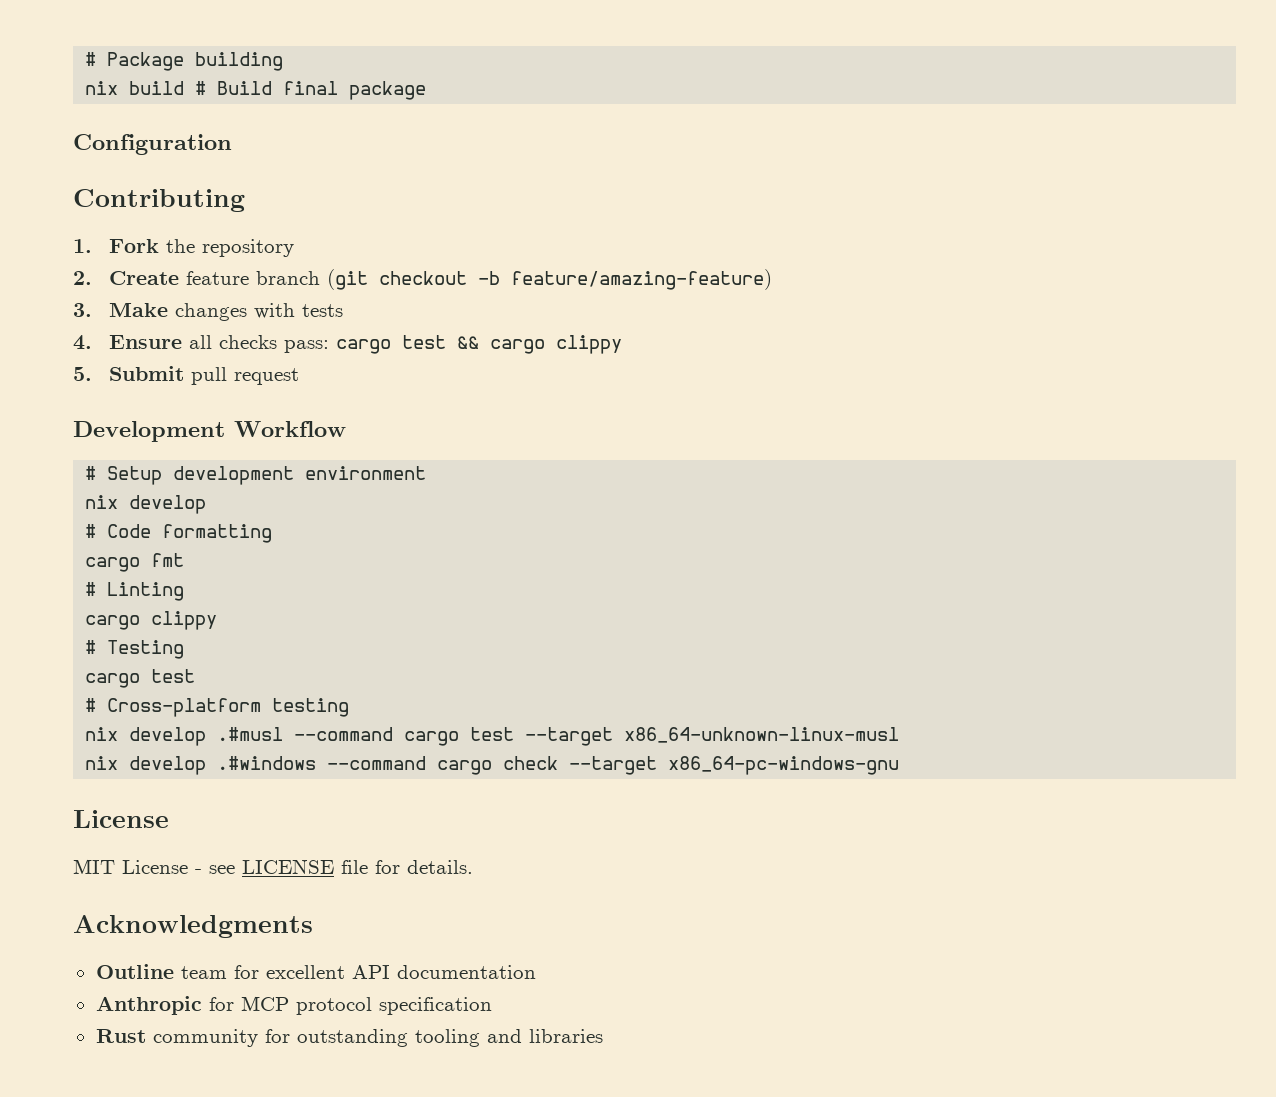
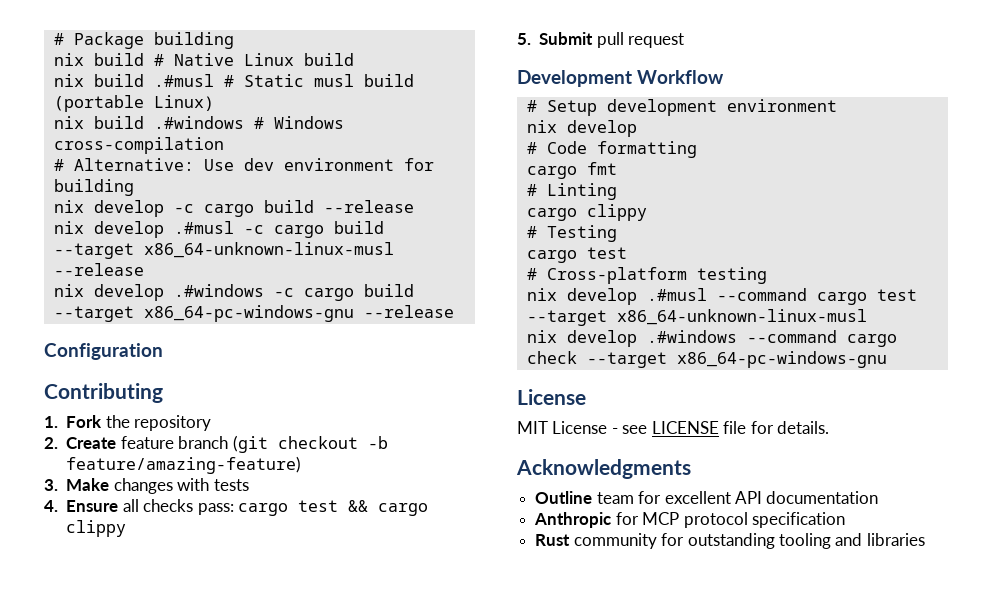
- nix build # Build final package
+ nix build # Native Linux build
+ nix build .#musl # Static musl build (portable Linux)
+ nix build .#windows # Windows cross-compilation
+ # Alternative: Use dev environment for building
+ nix develop -c cargo build --release
+ nix develop .#musl -c cargo build --target x86_64-unknown-linux-musl --release
+ nix develop .#windows -c cargo build --target x86_64-pc-windows-gnu --release

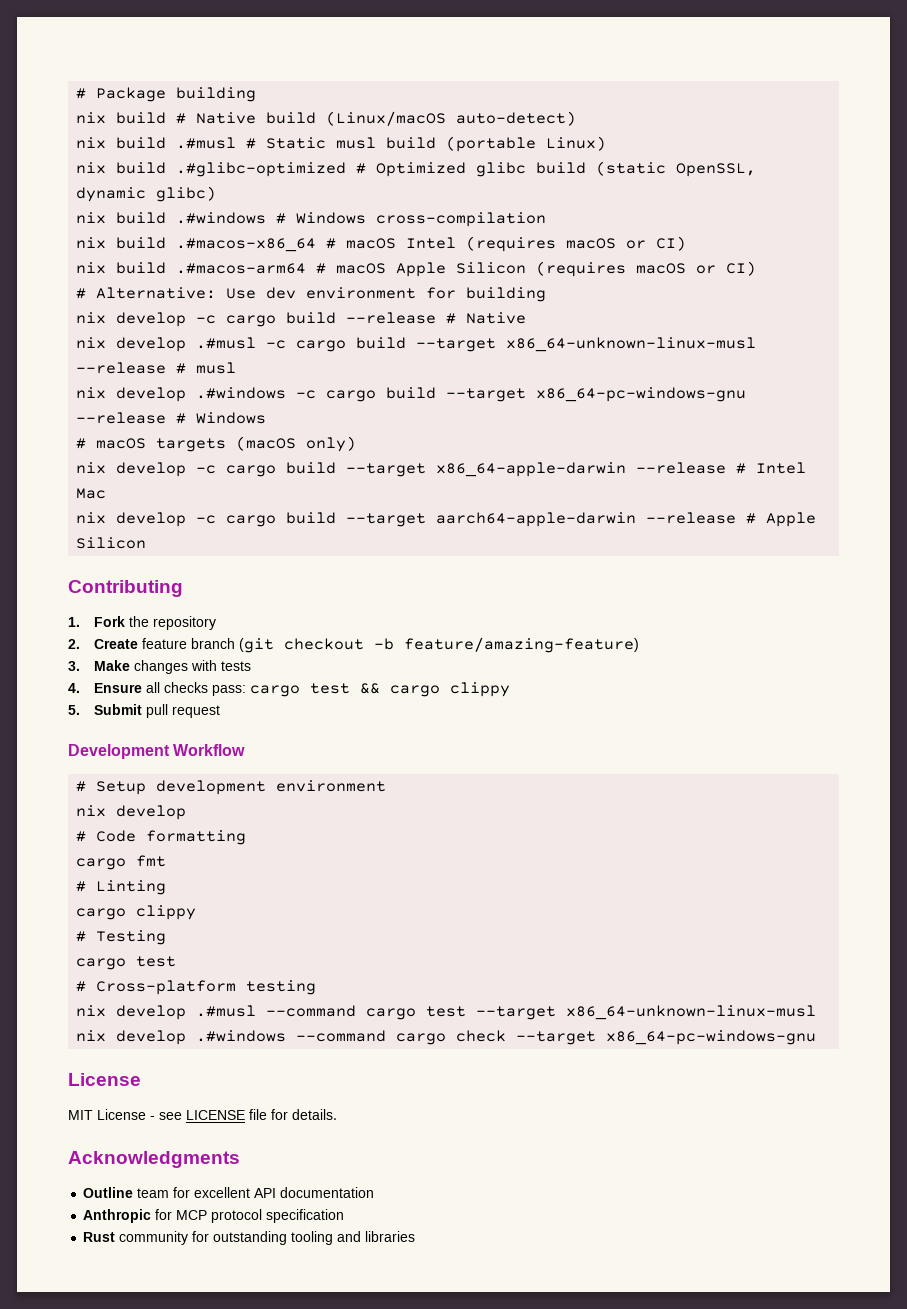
- nix build # Native Linux build
+ nix build # Native build (Linux/macOS auto-detect)
+ nix build .#glibc-optimized # Optimized glibc build (static OpenSSL, dynamic glibc)
+ nix build .#macos-x86_64 # macOS Intel (requires macOS or CI)
+ nix build .#macos-arm64 # macOS Apple Silicon (requires macOS or CI)
- nix develop -c cargo build --release
+ nix develop -c cargo build --release # Native
- nix develop .#musl -c cargo build --target x86_64-unknown-linux-musl --release
+ nix develop .#musl -c cargo build --target x86_64-unknown-linux-musl --release # musl
- nix develop .#windows -c cargo build --target x86_64-pc-windows-gnu --release
- Configuration
+ nix develop .#windows -c cargo build --target x86_64-pc-windows-gnu --release # Windows
+ # macOS targets (macOS only)
+ nix develop -c cargo build --target x86_64-apple-darwin --release # Intel Mac
+ nix develop -c cargo build --target aarch64-apple-darwin --release # Apple Silicon

